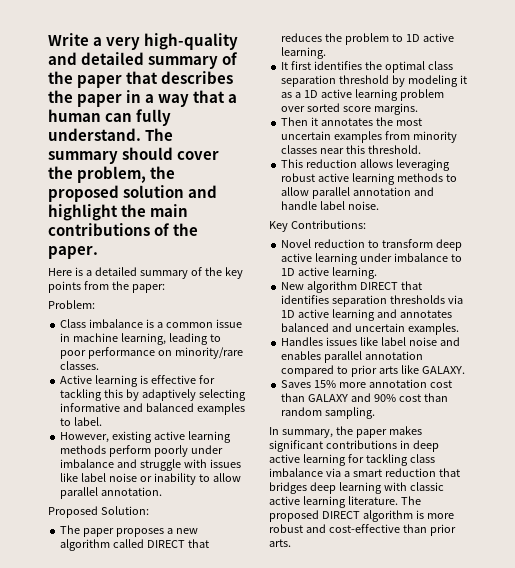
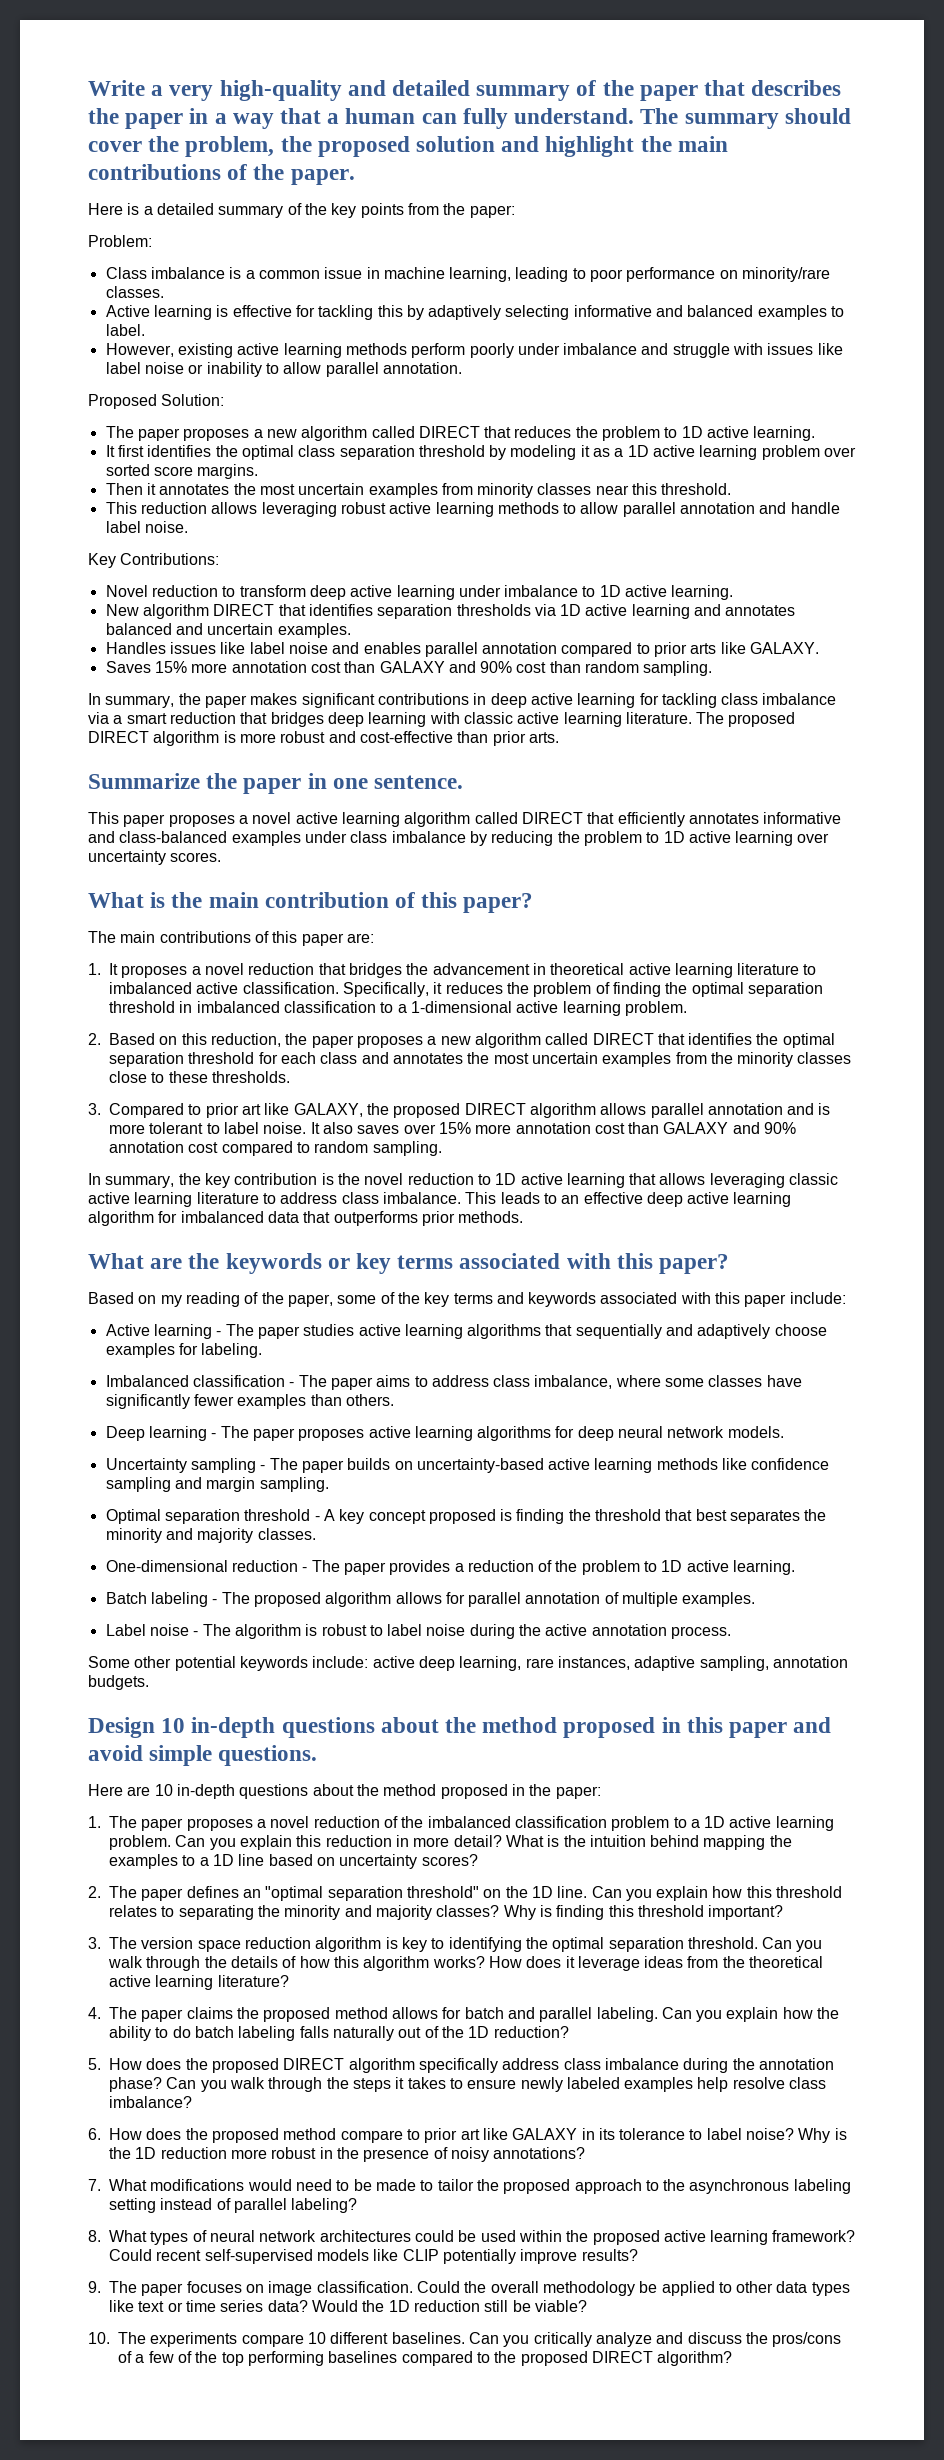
+ Summarize the paper in one sentence.
+ This paper proposes a novel active learning algorithm called DIRECT that efficiently annotates informative and class-balanced examples under class imbalance by reducing the problem to 1D active learning over uncertainty scores.
+ What is the main contribution of this paper?
+ The main contributions of this paper are:
+ 1. It proposes a novel reduction that bridges the advancement in theoretical active learning literature to imbalanced active classification. Specifically, it reduces the problem of finding the optimal separation threshold in imbalanced classification to a 1-dimensional active learning problem.
+ 2. Based on this reduction, the paper proposes a new algorithm called DIRECT that identifies the optimal separation threshold for each class and annotates the most uncertain examples from the minority classes close to these thresholds.
+ 3. Compared to prior art like GALAXY, the proposed DIRECT algorithm allows parallel annotation and is more tolerant to label noise. It also saves over 15% more annotation cost than GALAXY and 90% annotation cost compared to random sampling.
+ In summary, the key contribution is the novel reduction to 1D active learning that allows leveraging classic active learning literature to address class imbalance. This leads to an effective deep active learning algorithm for imbalanced data that outperforms prior methods.
+ What are the keywords or key terms associated with this paper?
+ Based on my reading of the paper, some of the key terms and keywords associated with this paper include:
+ Active learning - The paper studies active learning algorithms that sequentially and adaptively choose examples for labeling.
+ Imbalanced classification - The paper aims to address class imbalance, where some classes have significantly fewer examples than others.
+ Deep learning - The paper proposes active learning algorithms for deep neural network models.
+ Uncertainty sampling - The paper builds on uncertainty-based active learning methods like confidence sampling and margin sampling.
+ Optimal separation threshold - A key concept proposed is finding the threshold that best separates the minority and majority classes.
+ One-dimensional reduction - The paper provides a reduction of the problem to 1D active learning.
+ Batch labeling - The proposed algorithm allows for parallel annotation of multiple examples.
+ Label noise - The algorithm is robust to label noise during the active annotation process.
+ Some other potential keywords include: active deep learning, rare instances, adaptive sampling, annotation budgets.
+ Design 10 in-depth questions about the method proposed in this paper and avoid simple questions.
+ Here are 10 in-depth questions about the method proposed in the paper:
+ 1. The paper proposes a novel reduction of the imbalanced classification problem to a 1D active learning problem. Can you explain this reduction in more detail? What is the intuition behind mapping the examples to a 1D line based on uncertainty scores?
+ 2. The paper defines an "optimal separation threshold" on the 1D line. Can you explain how this threshold relates to separating the minority and majority classes? Why is finding this threshold important?
+ 3. The version space reduction algorithm is key to identifying the optimal separation threshold. Can you walk through the details of how this algorithm works? How does it leverage ideas from the theoretical active learning literature?
+ 4. The paper claims the proposed method allows for batch and parallel labeling. Can you explain how the ability to do batch labeling falls naturally out of the 1D reduction?
+ 5. How does the proposed DIRECT algorithm specifically address class imbalance during the annotation phase? Can you walk through the steps it takes to ensure newly labeled examples help resolve class imbalance?
+ 6. How does the proposed method compare to prior art like GALAXY in its tolerance to label noise? Why is the 1D reduction more robust in the presence of noisy annotations?
+ 7. What modifications would need to be made to tailor the proposed approach to the asynchronous labeling setting instead of parallel labeling?
+ 8. What types of neural network architectures could be used within the proposed active learning framework? Could recent self-supervised models like CLIP potentially improve results?
+ 9. The paper focuses on image classification. Could the overall methodology be applied to other data types like text or time series data? Would the 1D reduction still be viable?
+ 10. The experiments compare 10 different baselines. Can you critically analyze and discuss the pros/cons of a few of the top performing baselines compared to the proposed DIRECT algorithm?

